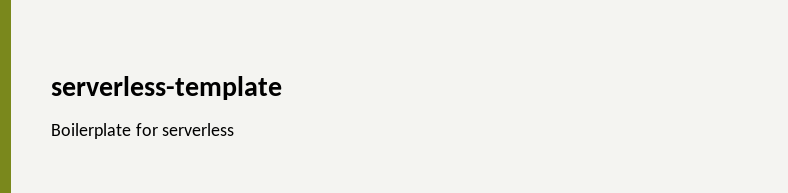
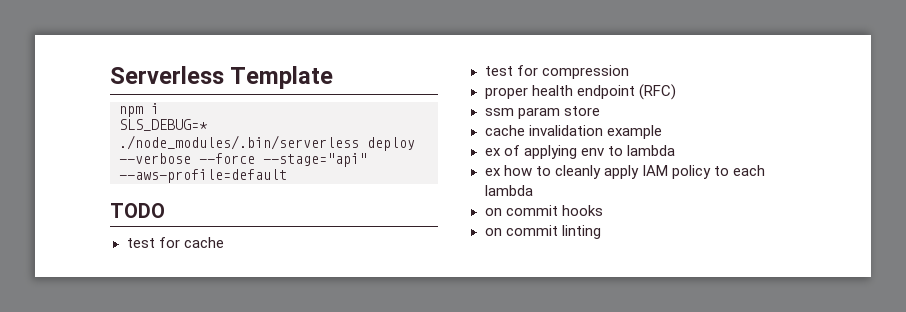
- serverless-template
- Boilerplate for serverless
+ Serverless Template
+ npm i
+ SLS_DEBUG=* ./node_modules/.bin/serverless deploy --verbose --force --stage="api" --aws-profile=default
+ TODO
+ test for cache
+ test for compression
+ proper health endpoint (RFC)
+ ssm param store
+ cache invalidation example
+ ex of applying env to lambda
+ ex how to cleanly apply IAM policy to each lambda
+ on commit hooks
+ on commit linting

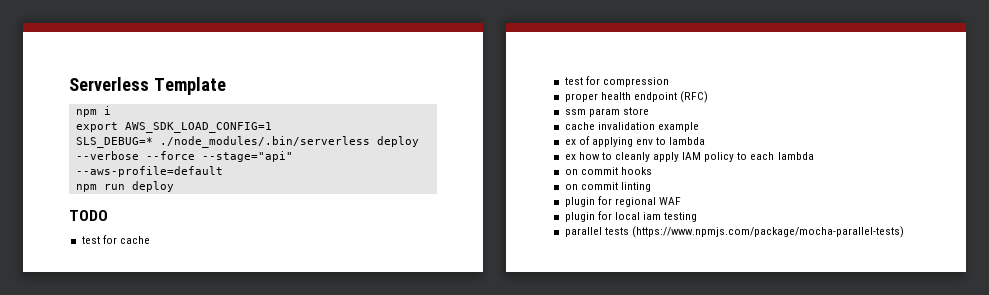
+ export AWS_SDK_LOAD_CONFIG=1
+ npm run deploy
+ plugin for regional WAF
+ plugin for local iam testing
+ parallel tests (https://www.npmjs.com/package/mocha-parallel-tests)

